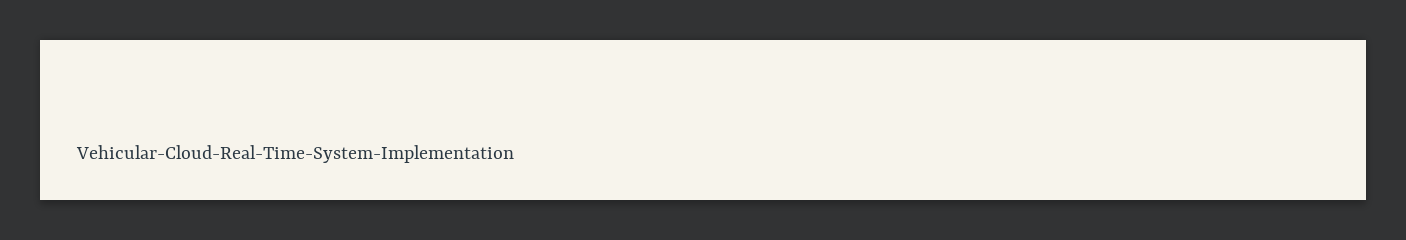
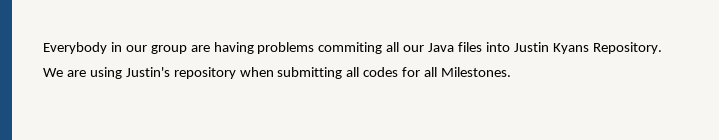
- Vehicular-Cloud-Real-Time-System-Implementation
+ Everybody in our group are having problems commiting all our Java files into Justin Kyans Repository. We are using Justin's repository when submitting all codes for all Milestones.

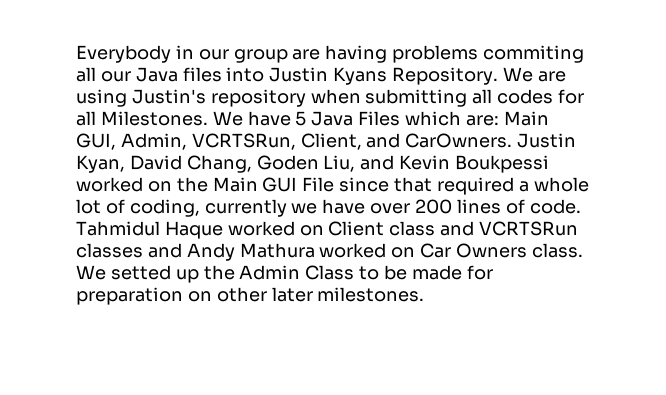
+ We have 5 Java Files which are: Main GUI, Admin, VCRTSRun, Client, and CarOwners. Justin Kyan, David Chang, Goden Liu, and Kevin Boukpessi worked on the Main GUI File since that required a whole lot of coding, currently we have over 200 lines of code. Tahmidul Haque worked on Client class and VCRTSRun classes and Andy Mathura worked on Car Owners class. We setted up the Admin Class to be made for preparation on other later milestones.

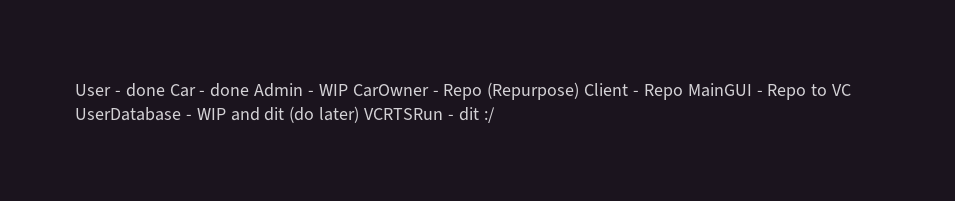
- Everybody in our group are having problems commiting all our Java files into Justin Kyans Repository. We are using Justin's repository when submitting all codes for all Milestones. We have 5 Java Files which are: Main GUI, Admin, VCRTSRun, Client, and CarOwners. Justin Kyan, David Chang, Goden Liu, and Kevin Boukpessi worked on the Main GUI File since that required a whole lot of coding, currently we have over 200 lines of code. Tahmidul Haque worked on Client class and VCRTSRun classes and Andy Mathura worked on Car Owners class. We setted up the Admin Class to be made for preparation on other later milestones.
+ User - done Car - done Admin - WIP CarOwner - Repo (Repurpose) Client - Repo MainGUI - Repo to VC UserDatabase - WIP and dit (do later) VCRTSRun - dit :/

